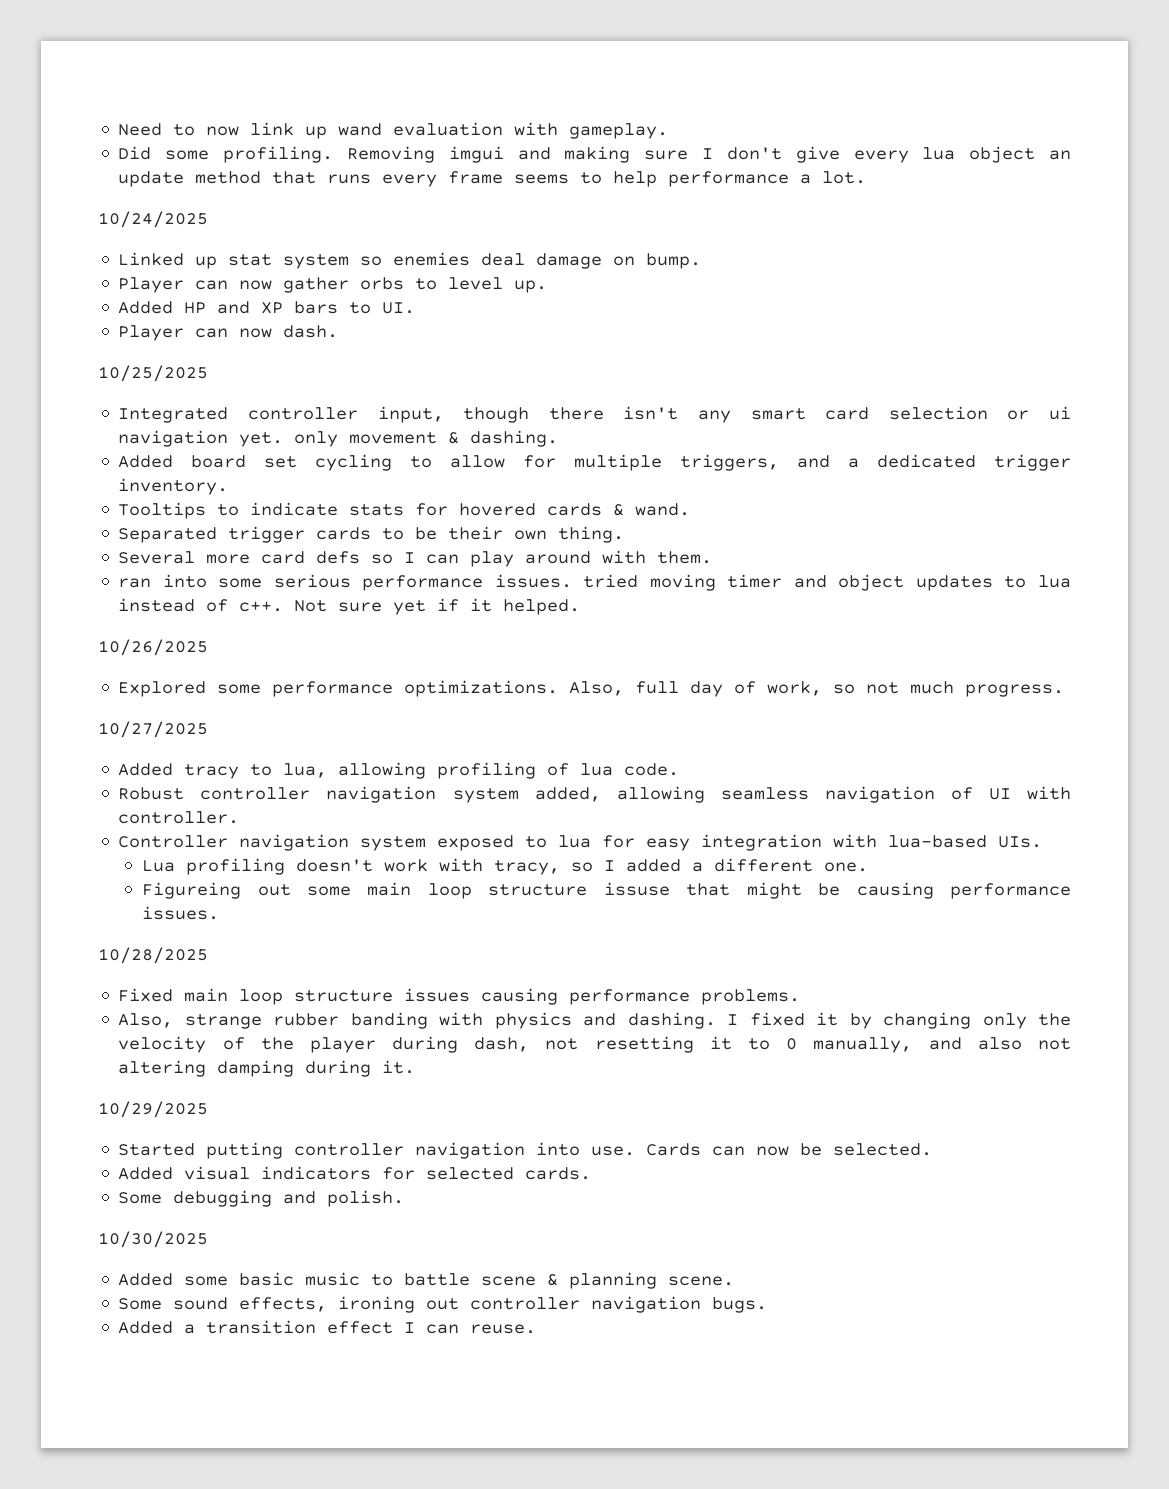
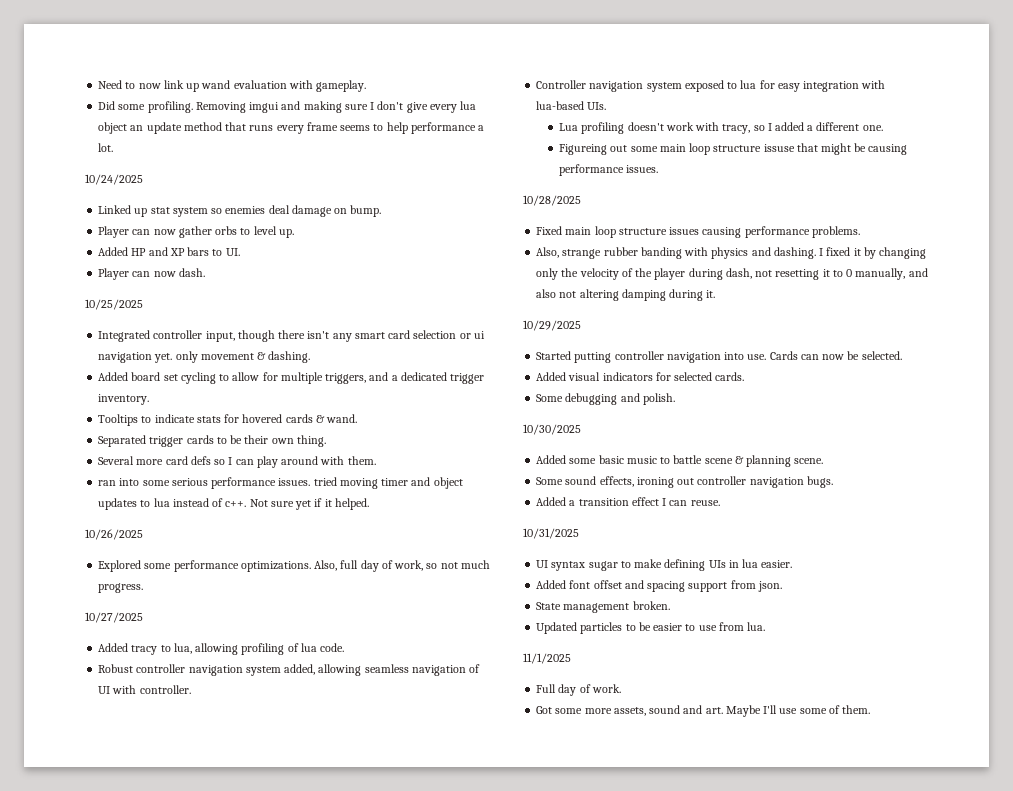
+ 10/31/2025
+ UI syntax sugar to make defining UIs in lua easier.
+ Added font offset and spacing support from json.
+ State management broken.
+ Updated particles to be easier to use from lua.
+ 11/1/2025
+ Full day of work.
+ Got some more assets, sound and art. Maybe I'll use some of them.

